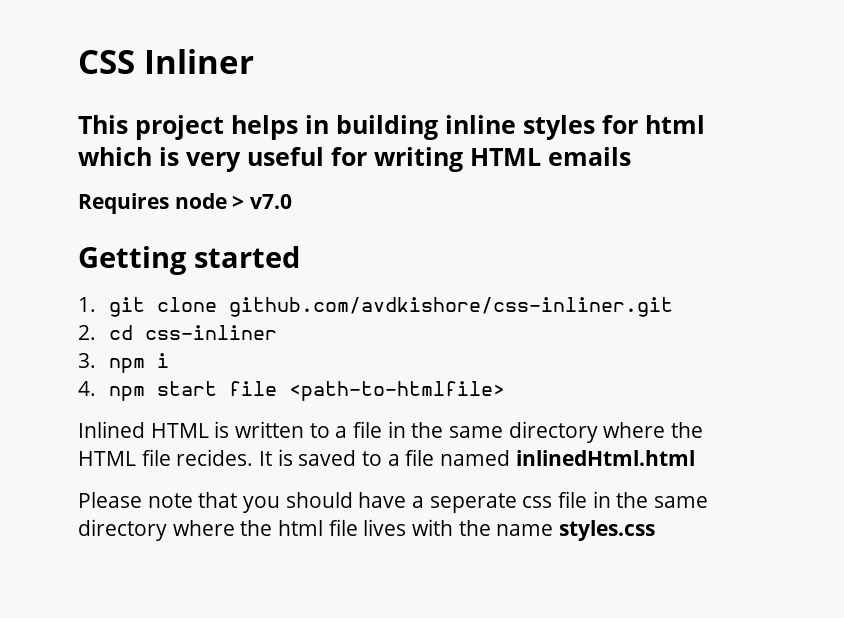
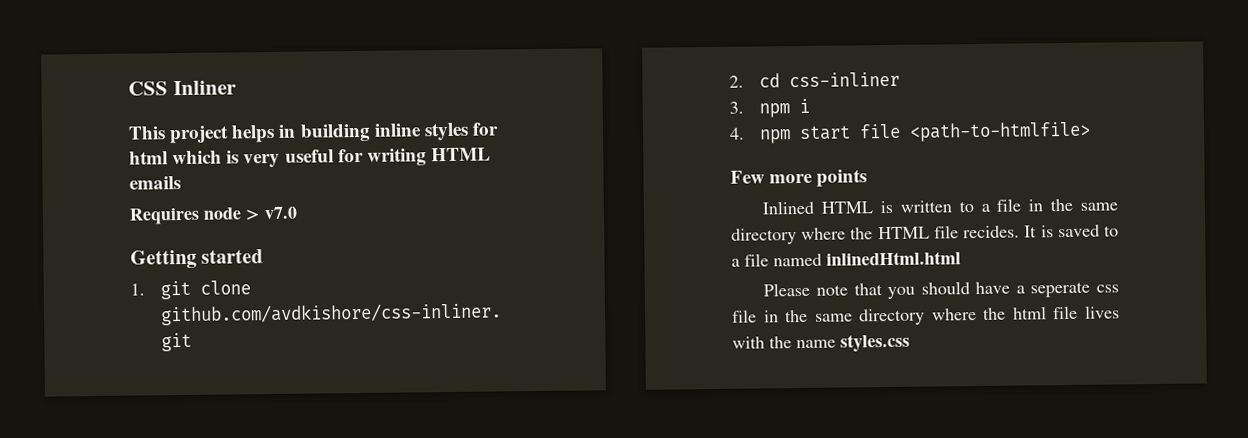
+ Few more points

